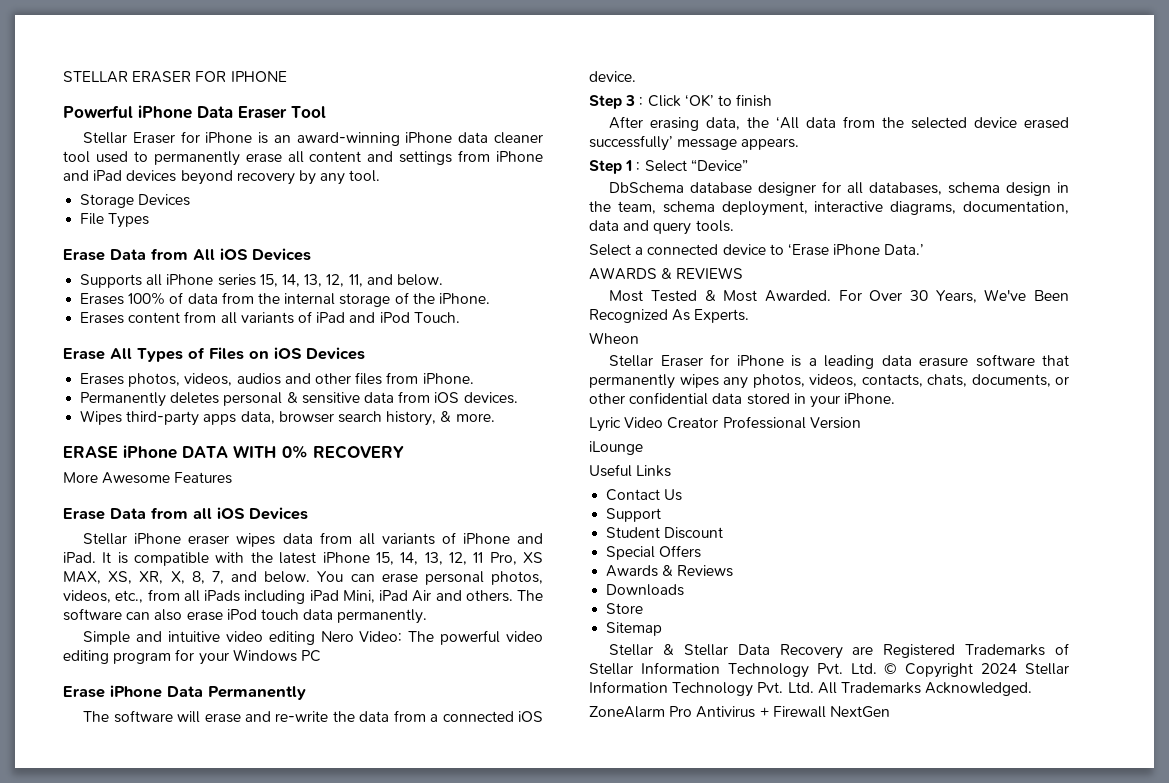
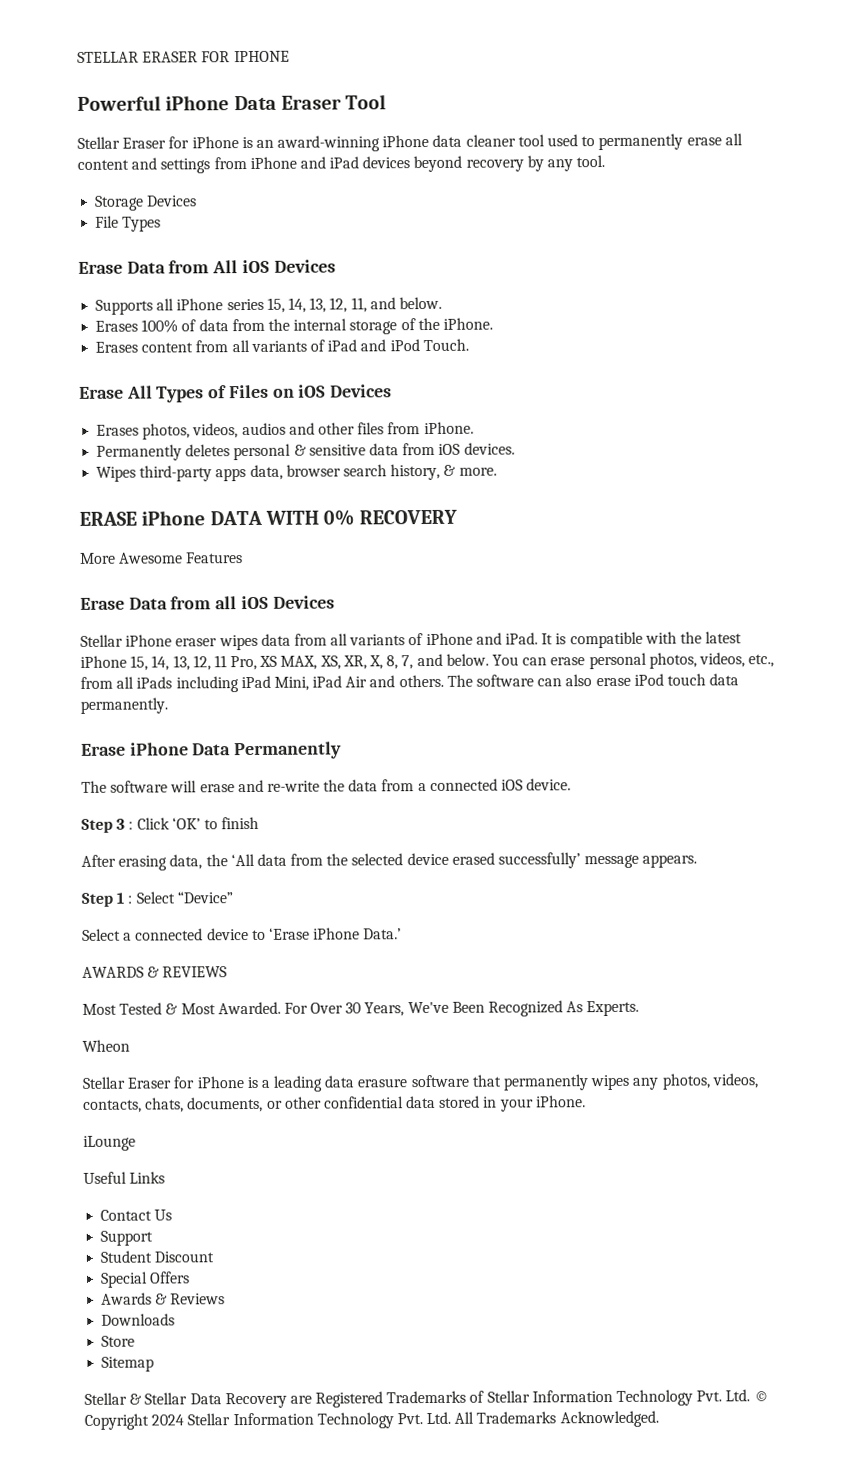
- Simple and intuitive video editing Nero Video: The powerful video editing program for your Windows PC
- DbSchema database designer for all databases, schema design in the team, schema deployment, interactive diagrams, documentation, data and query tools.
- Lyric Video Creator Professional Version
- ZoneAlarm Pro Antivirus + Firewall NextGen

